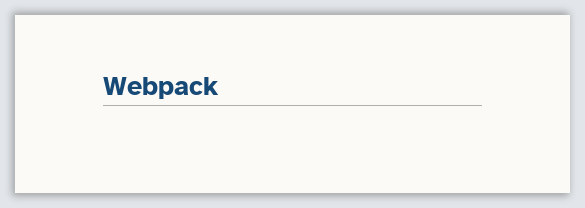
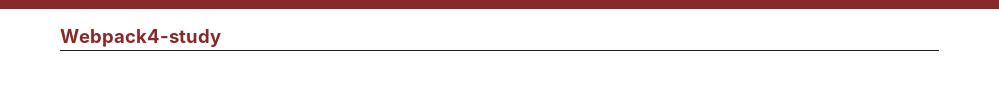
- Webpack
+ Webpack4-study

